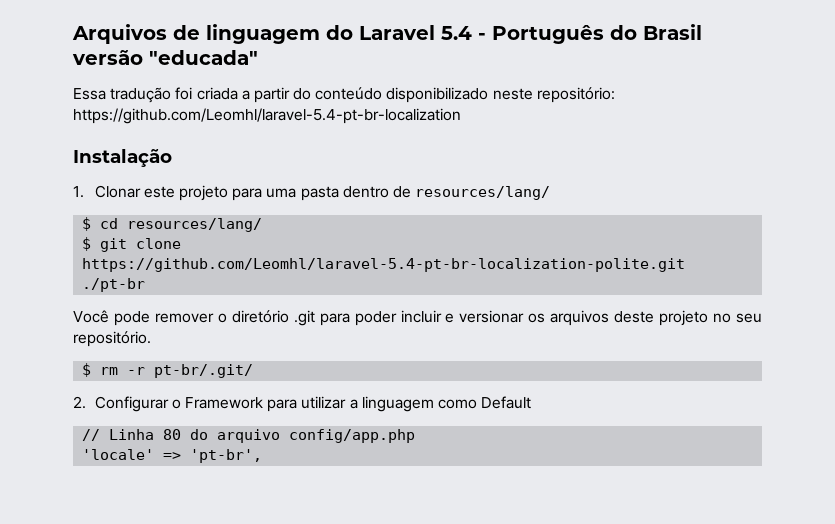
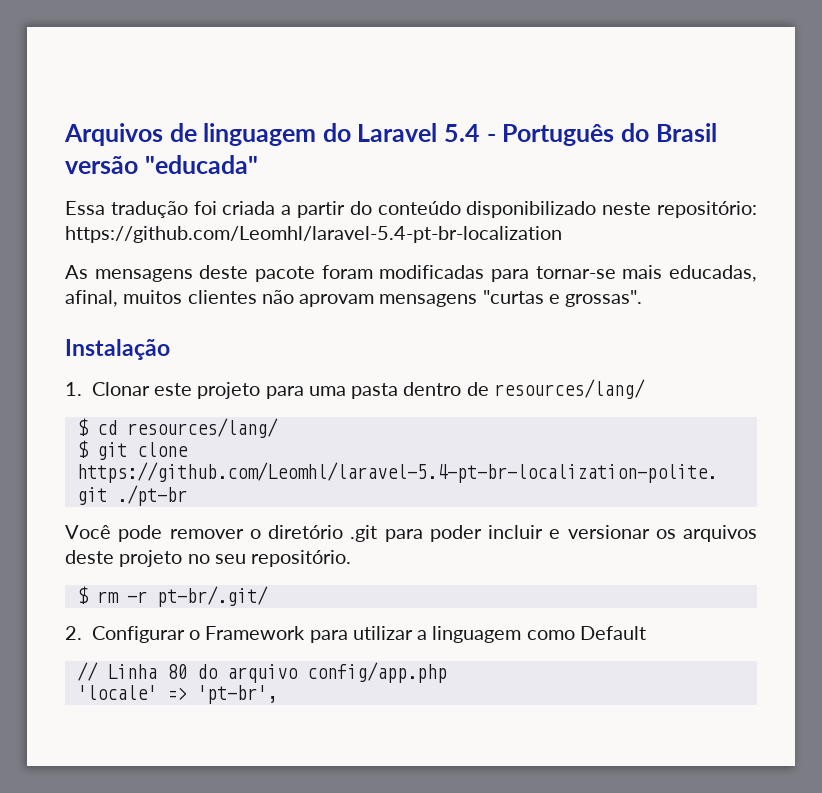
+ As mensagens deste pacote foram modificadas para tornar-se mais educadas, afinal, muitos clientes não aprovam mensagens "curtas e grossas".

